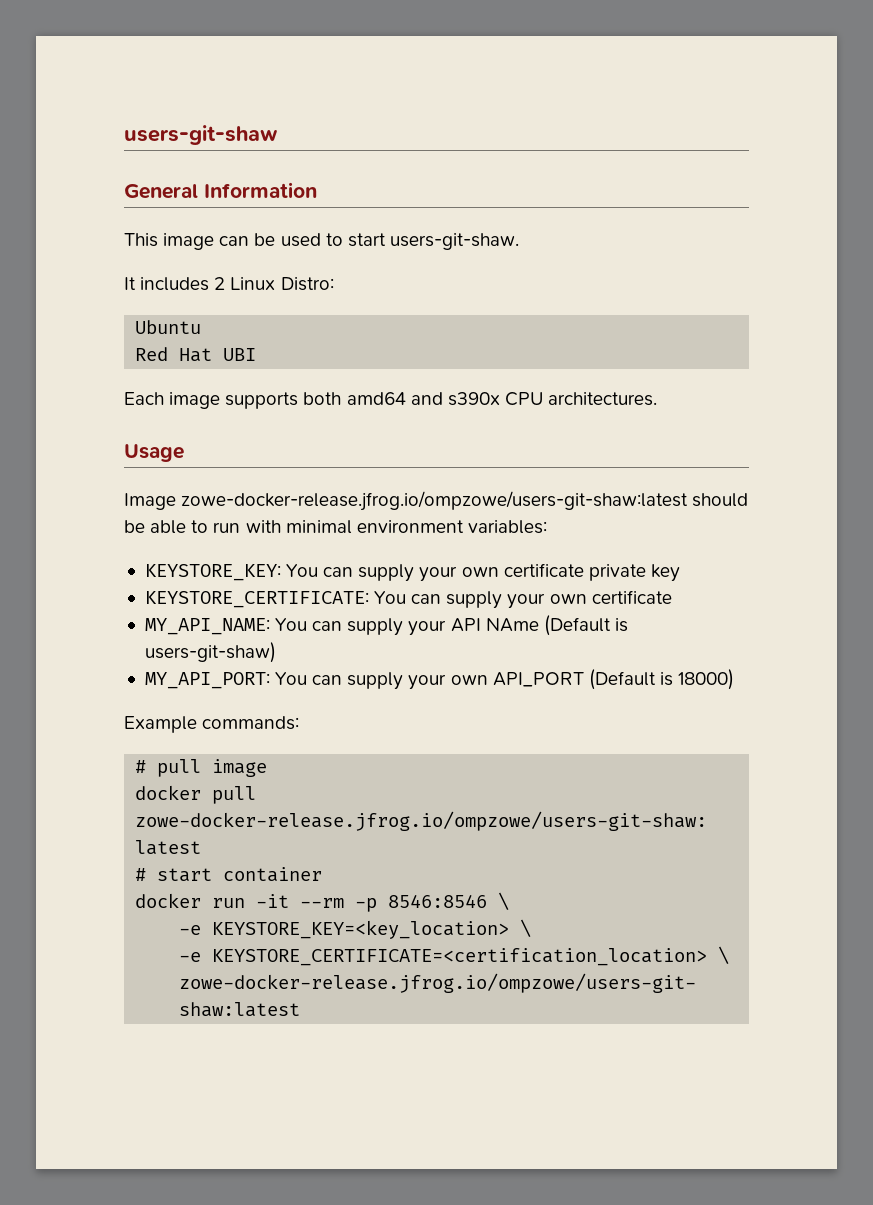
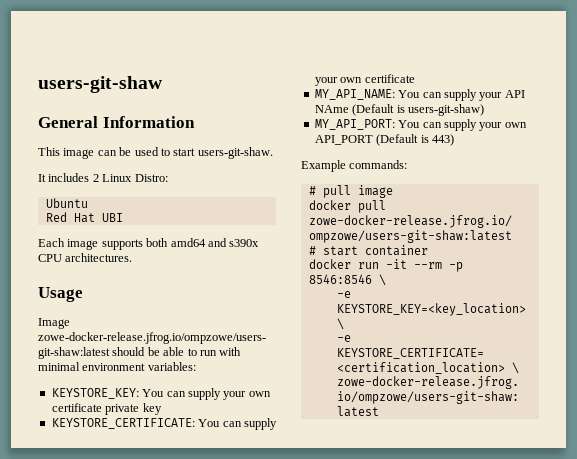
- MY_API_PORT: You can supply your own API_PORT (Default is 18000)
+ MY_API_PORT: You can supply your own API_PORT (Default is 443)

